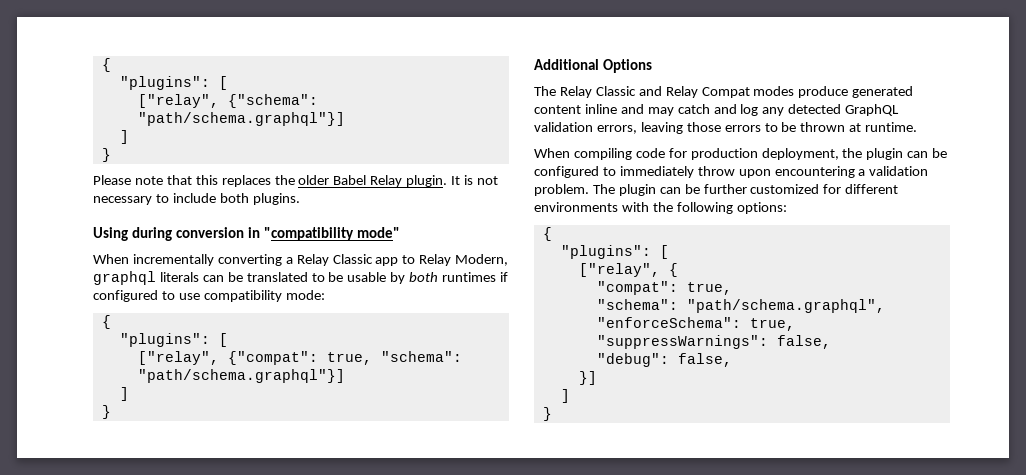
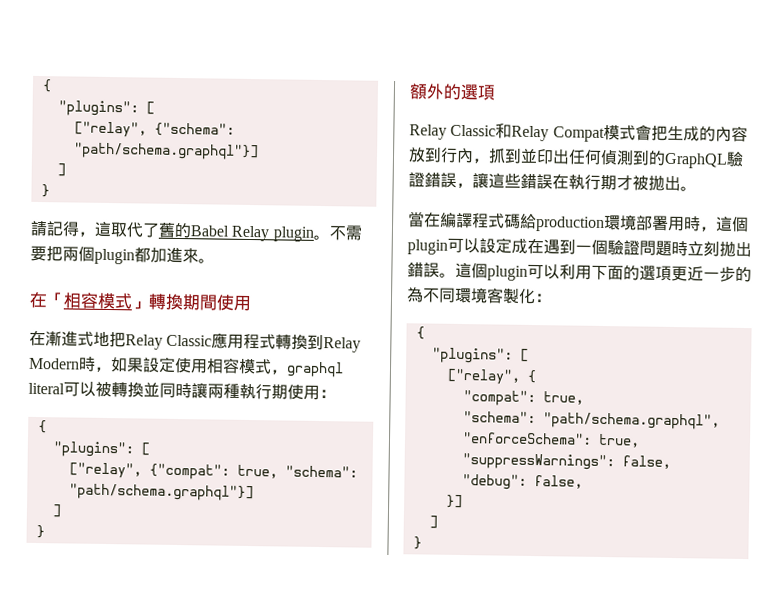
- Please note that this replaces the older Babel Relay plugin. It is not necessary to include both plugins.
- Using during conversion in "compatibility mode"
- When incrementally converting a Relay Classic app to Relay Modern, graphql literals can be translated to be usable by both runtimes if configured to use compatibility mode:
+ 請記得，這取代了舊的Babel Relay plugin。不需要把兩個plugin都加進來。
+ 在「相容模式」轉換期間使用
+ 在漸進式地把Relay Classic應用程式轉換到Relay Modern時，如果設定使用相容模式，graphql literal可以被轉換並同時讓兩種執行期使用：
- Additional Options
- The Relay Classic and Relay Compat modes produce generated content inline and may catch and log any detected GraphQL validation errors, leaving those errors to be thrown at runtime.
- When compiling code for production deployment, the plugin can be configured to immediately throw upon encountering a validation problem. The plugin can be further customized for different environments with the following options:
+ 額外的選項
+ Relay Classic和Relay Compat模式會把生成的內容放到行內，抓到並印出任何偵測到的GraphQL驗證錯誤，讓這些錯誤在執行期才被拋出。
+ 當在編譯程式碼給production環境部署用時，這個plugin可以設定成在遇到一個驗證問題時立刻拋出錯誤。這個plugin可以利用下面的選項更近一步的為不同環境客製化：

